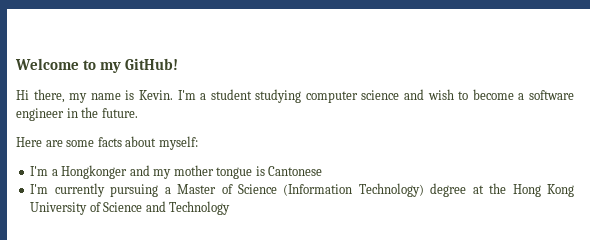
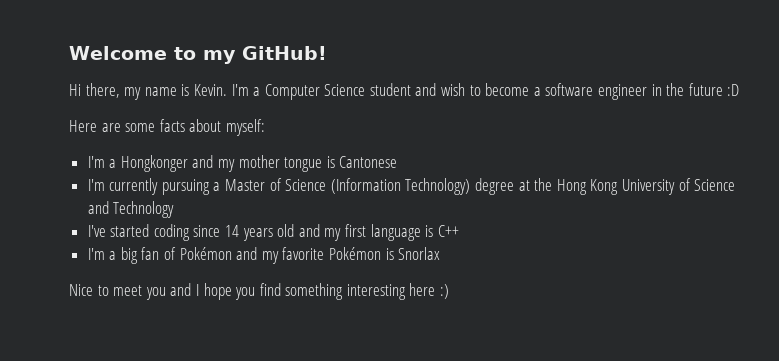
- I'm a student studying computer science and wish to become a software engineer in the future.
+ I'm a Computer Science student and wish to become a software engineer in the future :D
+ I've started coding since 14 years old and my first language is C++
+ I'm a big fan of Pokémon and my favorite Pokémon is Snorlax
+ Nice to meet you and I hope you find something interesting here :)

